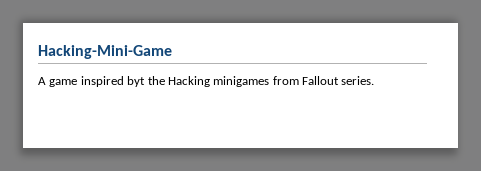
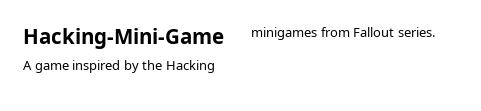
- A game inspired byt the Hacking minigames from Fallout series.
+ A game inspired by the Hacking minigames from Fallout series.

